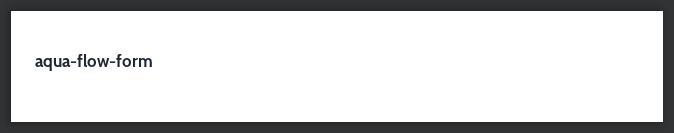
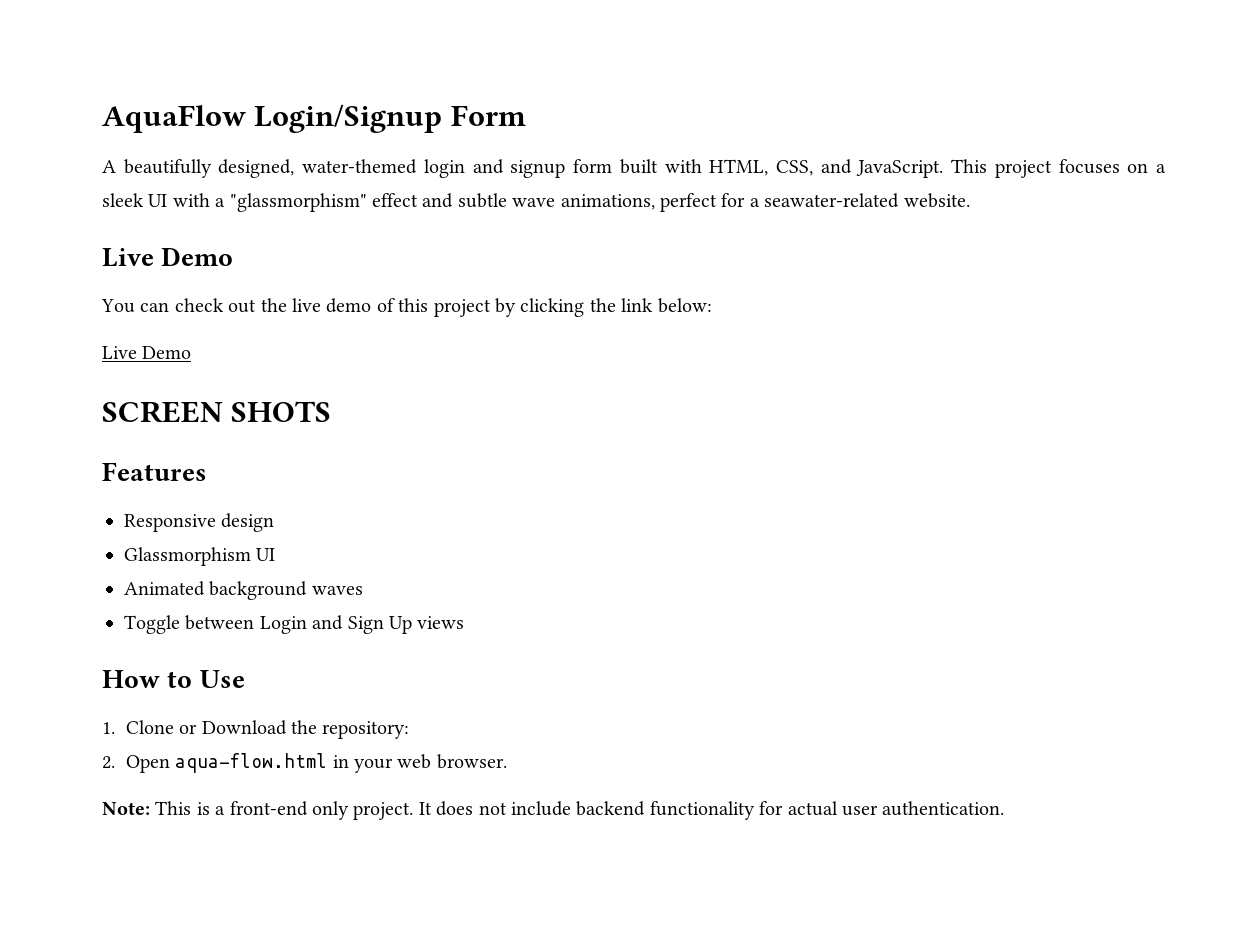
- aqua-flow-form
+ AquaFlow Login/Signup Form
+ A beautifully designed, water-themed login and signup form built with HTML, CSS, and JavaScript. This project focuses on a sleek UI with a "glassmorphism" effect and subtle wave animations, perfect for a seawater-related website.
+ Live Demo
+ You can check out the live demo of this project by clicking the link below:
+ Live Demo
+ SCREEN SHOTS
+ Features
+ Responsive design
+ Glassmorphism UI
+ Animated background waves
+ Toggle between Login and Sign Up views
+ How to Use
+ 1. Clone or Download the repository:
+ 2. Open aqua-flow.html in your web browser.
+ Note: This is a front-end only project. It does not include backend functionality for actual user authentication.

